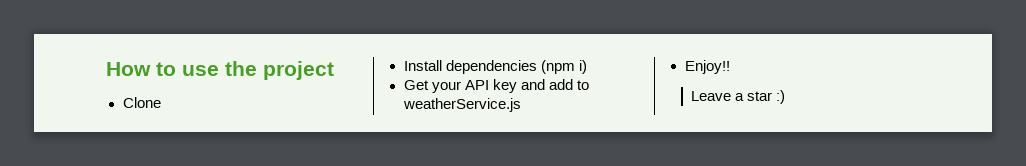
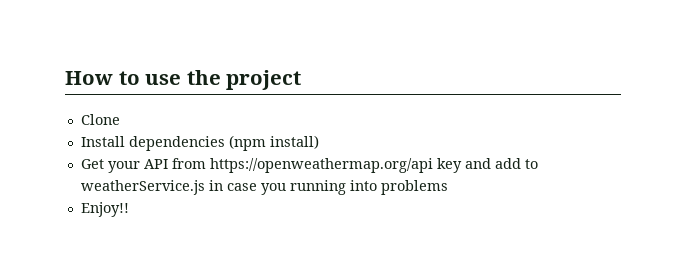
- Install dependencies (npm i)
+ Install dependencies (npm install)
- Get your API key and add to weatherService.js
+ Get your API from https://openweathermap.org/api key and add to weatherService.js in case you running into problems
  Enjoy!!
- Leave a star :)

